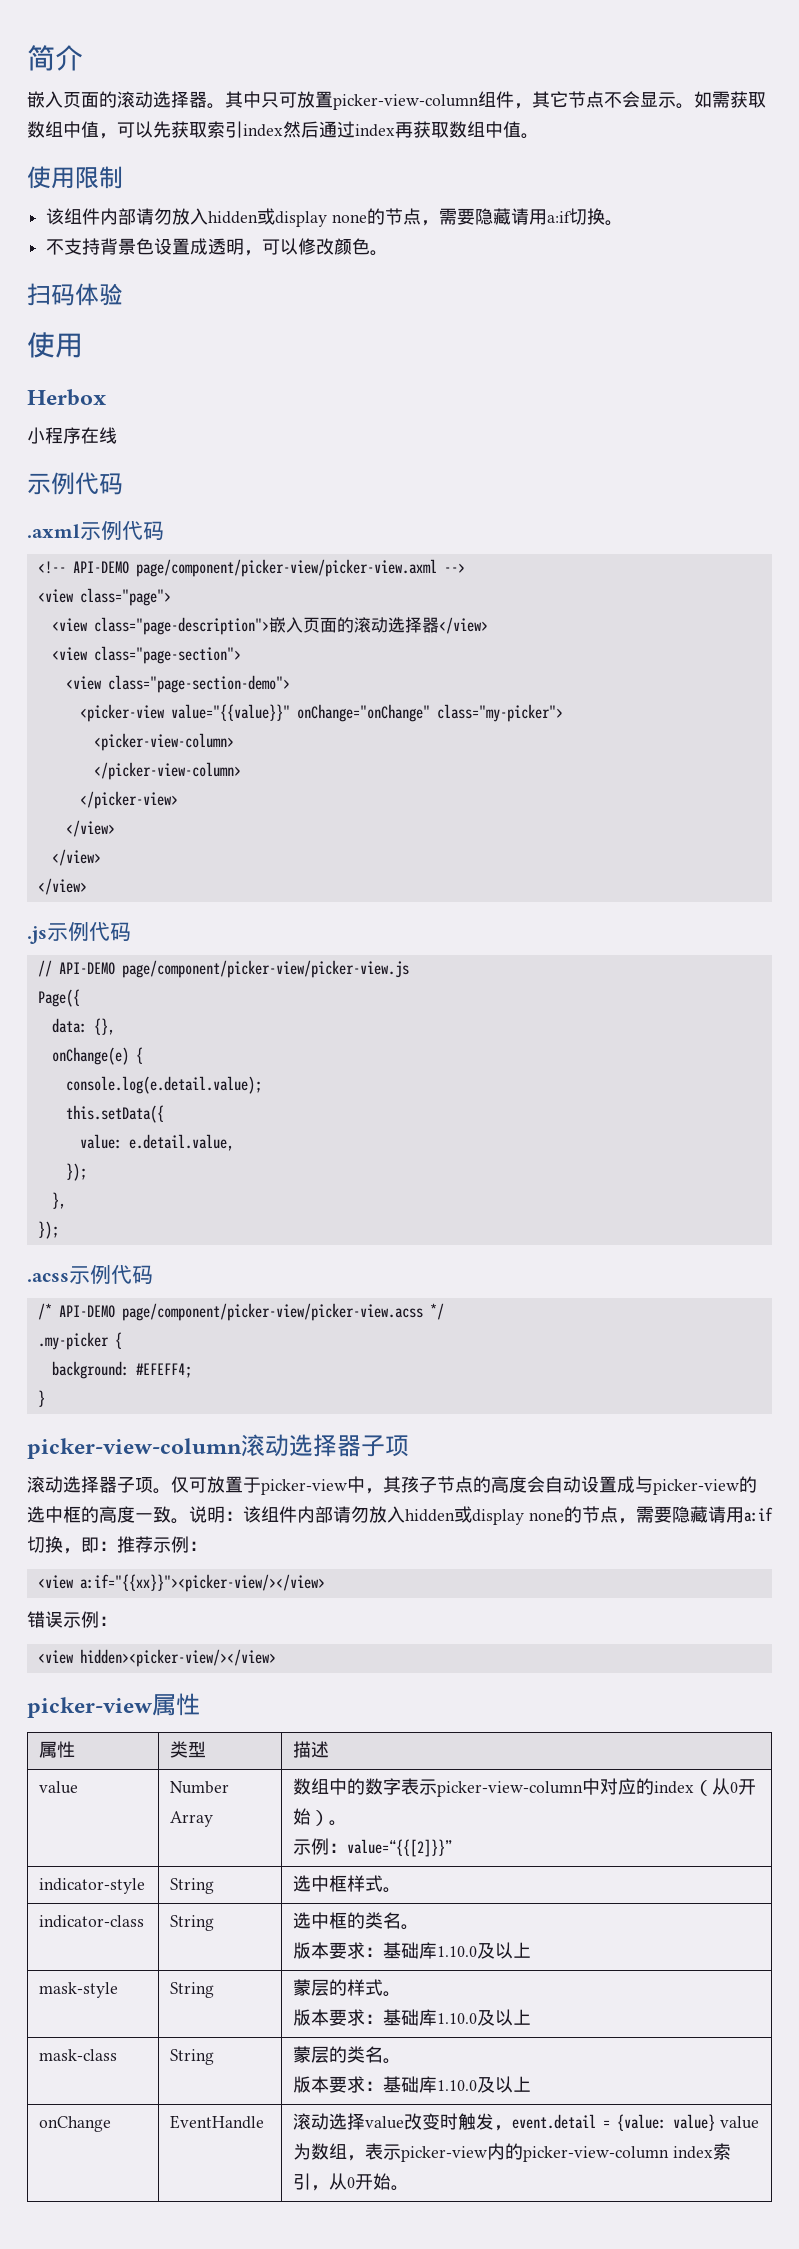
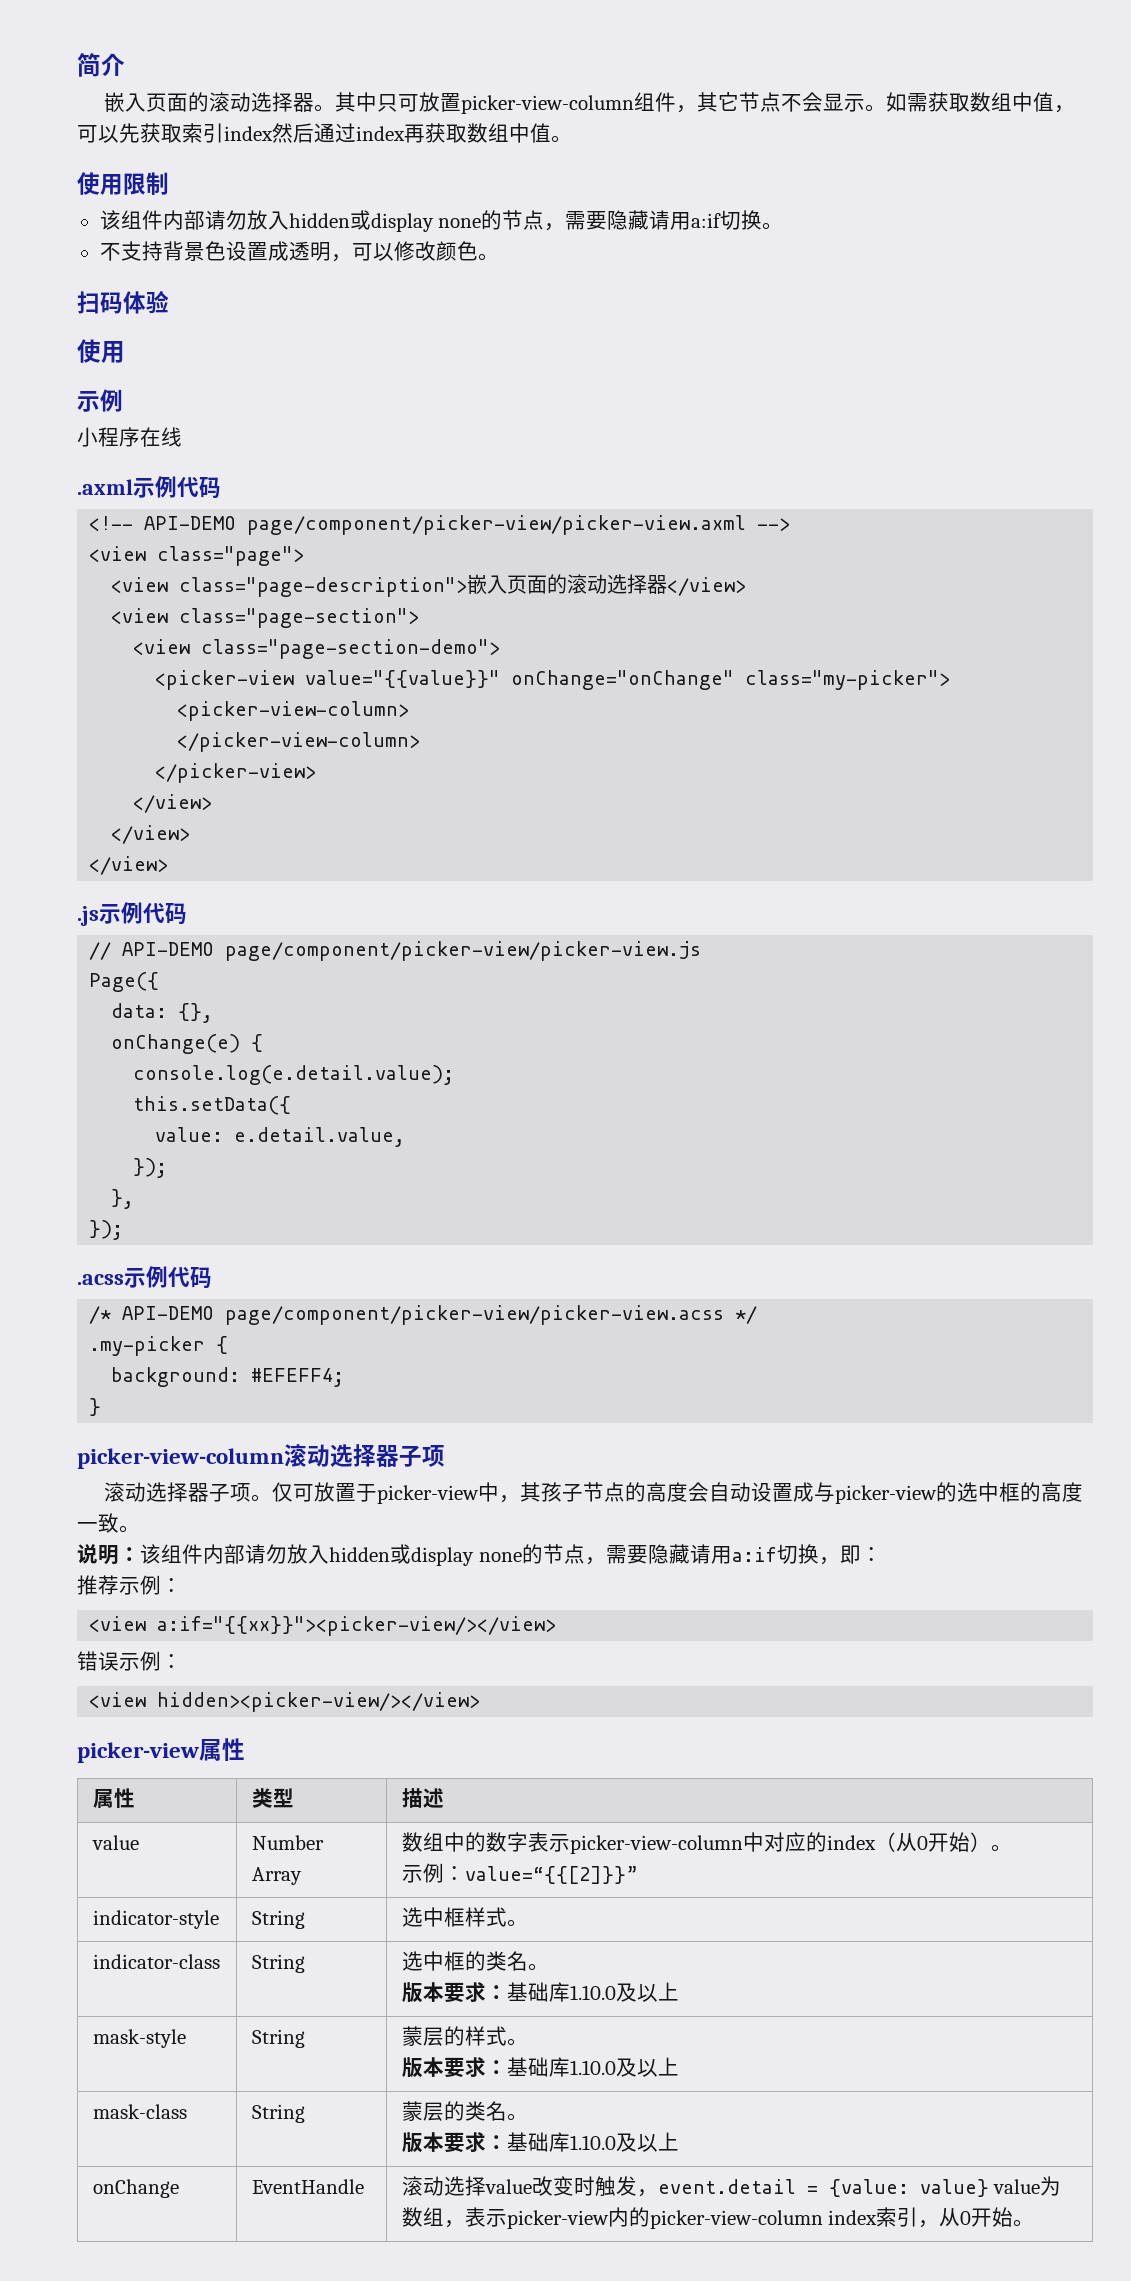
  扫码体验
  使用
- Herbox
+ 示例
  小程序在线
- 示例代码
- 仅可放置于picker-view中，其孩子节点的高度会自动设置成与picker-view的选中框的高度一致。说明：该组件内部请勿放入hidden或display none的节点，需要隐藏请用a:if切换，即：推荐示例：
+ 仅可放置于picker-view中，其孩子节点的高度会自动设置成与picker-view的选中框的高度一致。
+ 说明：该组件内部请勿放入hidden或display none的节点，需要隐藏请用a:if切换，即：
+ 推荐示例：

